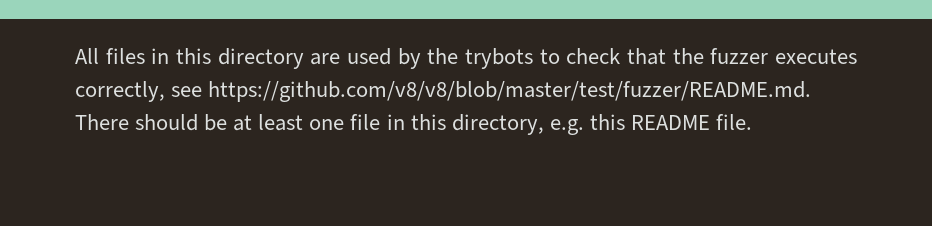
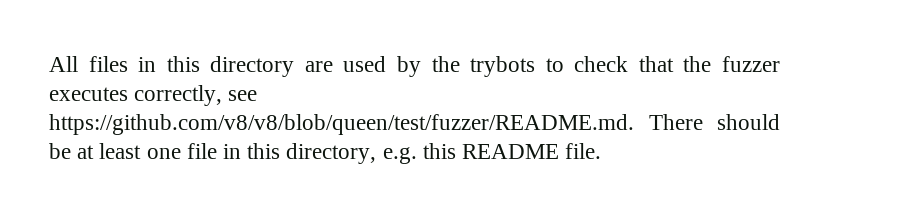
- All files in this directory are used by the trybots to check that the fuzzer executes correctly, see https://github.com/v8/v8/blob/master/test/fuzzer/README.md. There should be at least one file in this directory, e.g. this README file.
+ All files in this directory are used by the trybots to check that the fuzzer executes correctly, see https://github.com/v8/v8/blob/queen/test/fuzzer/README.md. There should be at least one file in this directory, e.g. this README file.

